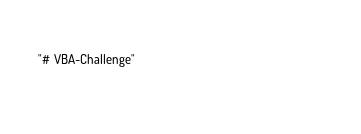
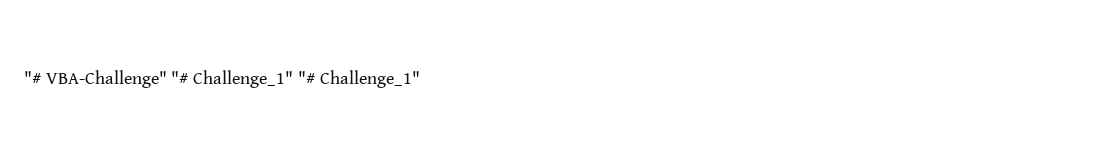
- "# VBA-Challenge"
+ "# VBA-Challenge" "# Challenge_1" "# Challenge_1"

